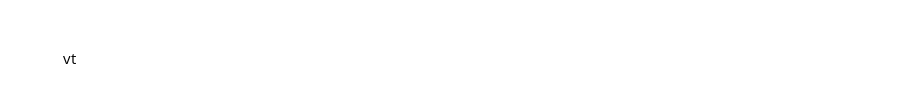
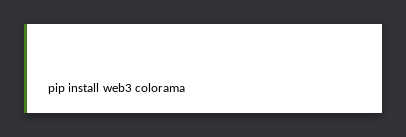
- vt
+ pip install web3 colorama

